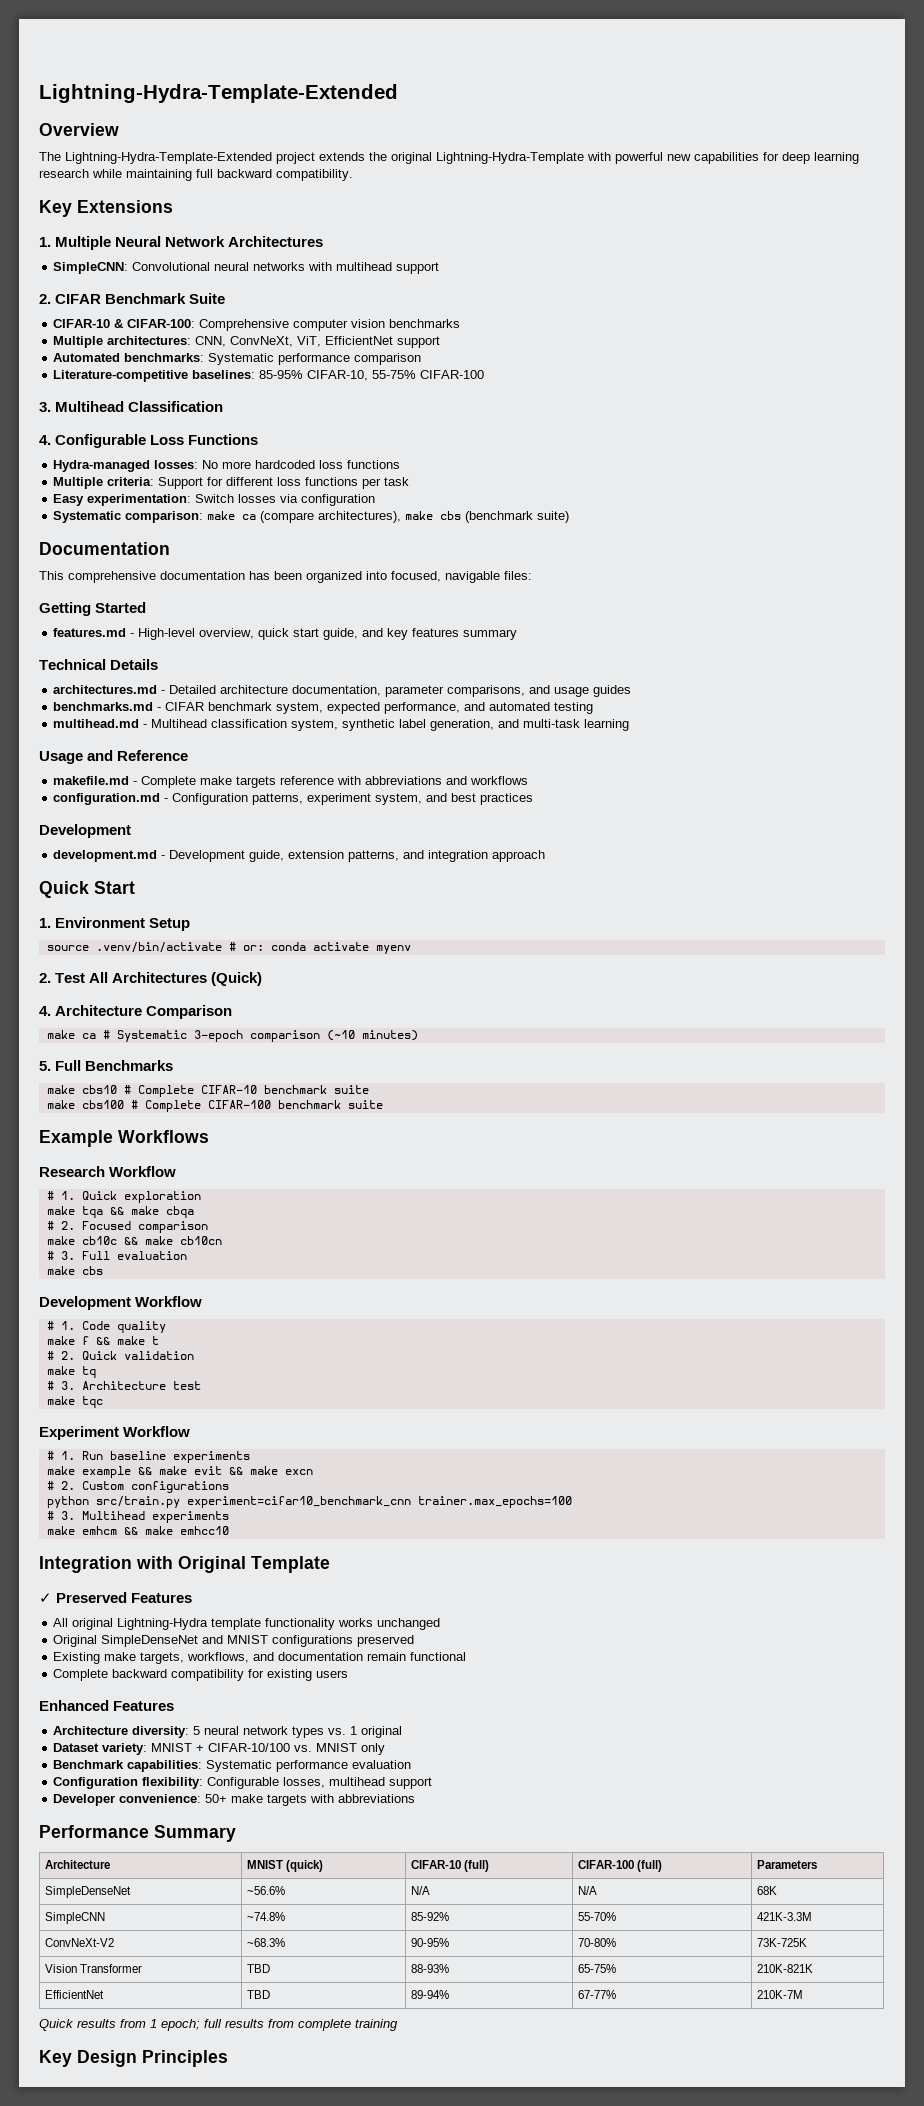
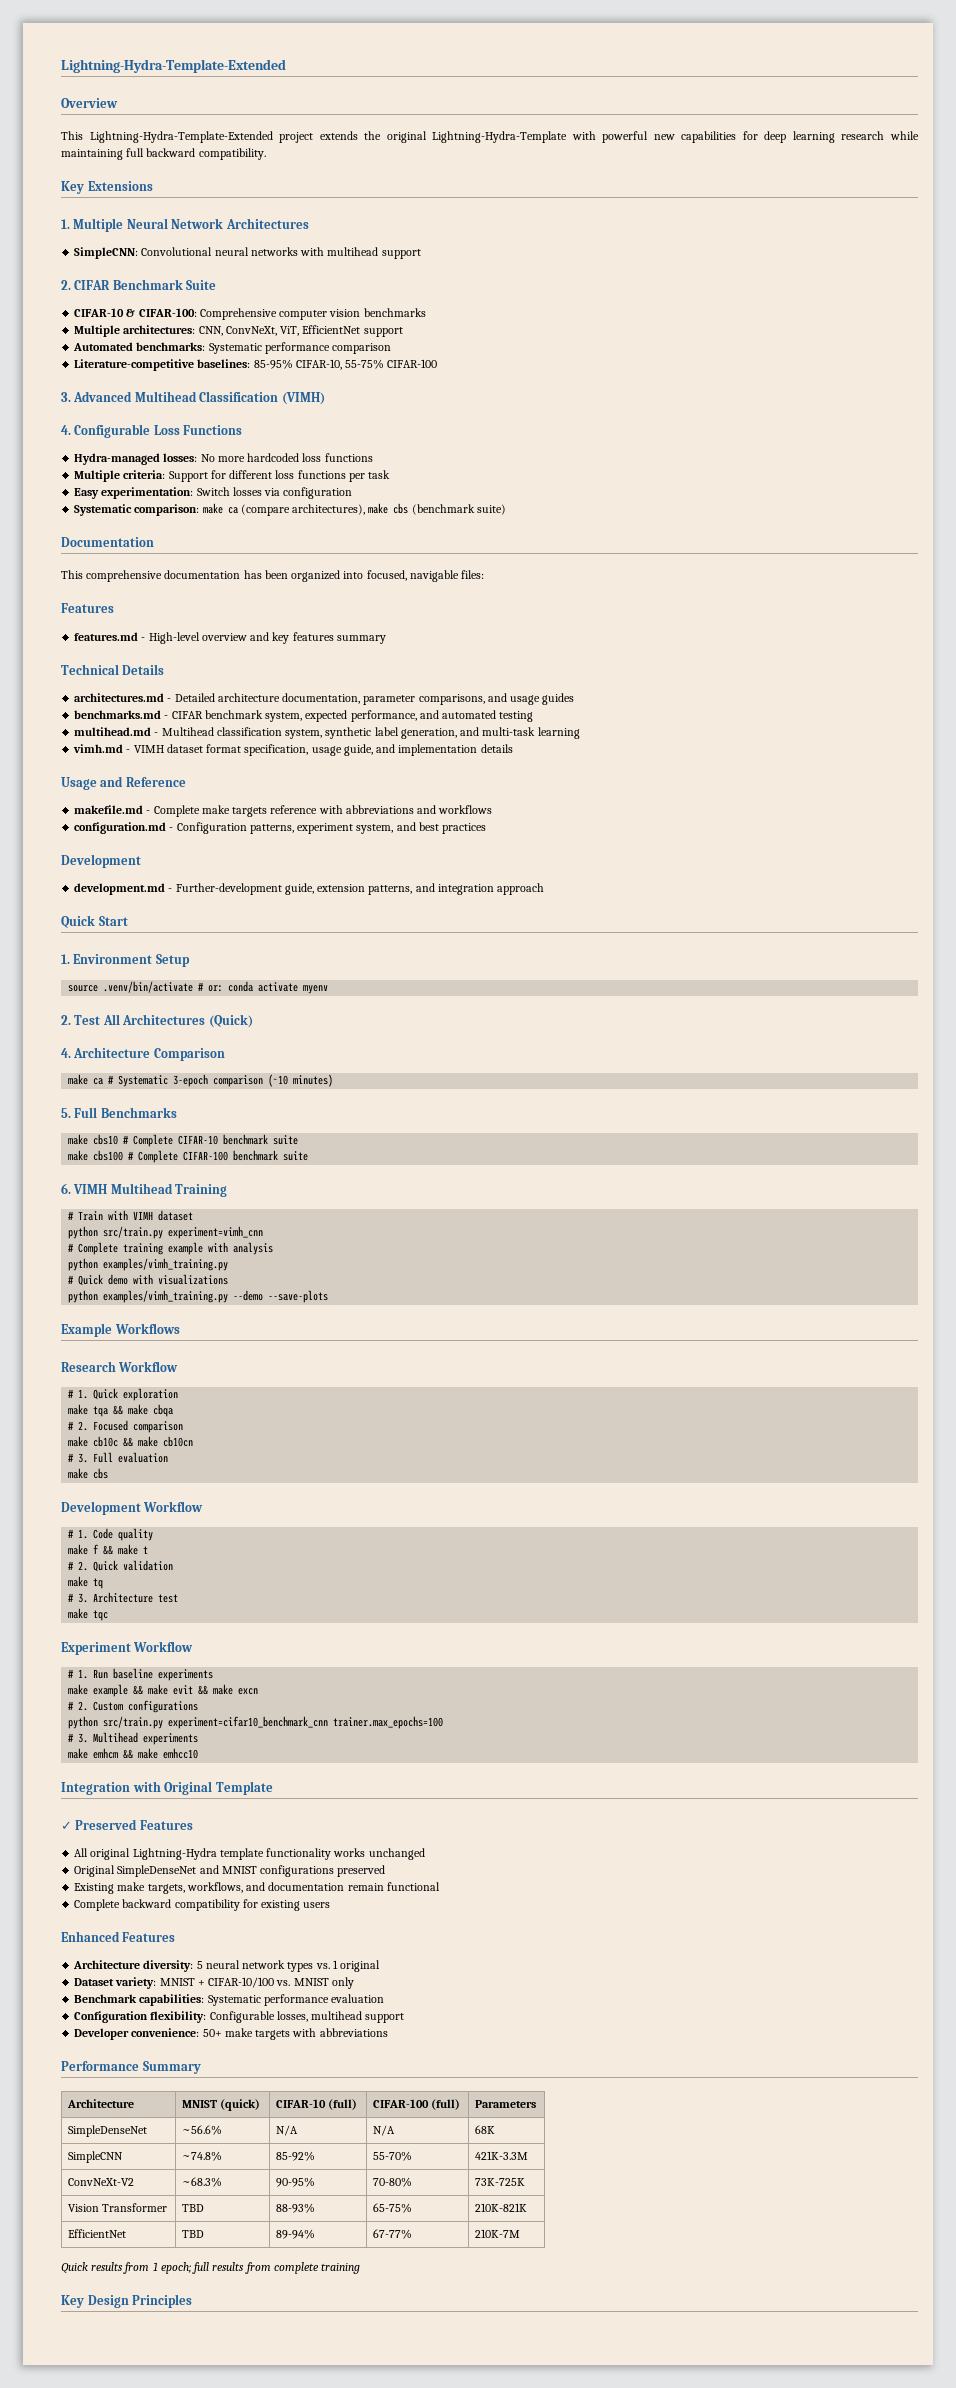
- The Lightning-Hydra-Template-Extended project extends the original Lightning-Hydra-Template with powerful new capabilities for deep learning research while maintaining full backward compatibility.
+ This Lightning-Hydra-Template-Extended project extends the original Lightning-Hydra-Template with powerful new capabilities for deep learning research while maintaining full backward compatibility.
- 3. Multihead Classification
+ 3. Advanced Multihead Classification (VIMH)
  This comprehensive documentation has been organized into focused, navigable files:
- Getting Started
+ Features
- features.md - High-level overview, quick start guide, and key features summary
+ features.md - High-level overview and key features summary
+ vimh.md - VIMH dataset format specification, usage guide, and implementation details
- development.md - Development guide, extension patterns, and integration approach
+ development.md - Further-development guide, extension patterns, and integration approach
+ 6. VIMH Multihead Training
+ # Train with VIMH dataset
+ python src/train.py experiment=vimh_cnn
+ # Complete training example with analysis
+ python examples/vimh_training.py
+ # Quick demo with visualizations
+ python examples/vimh_training.py --demo --save-plots

